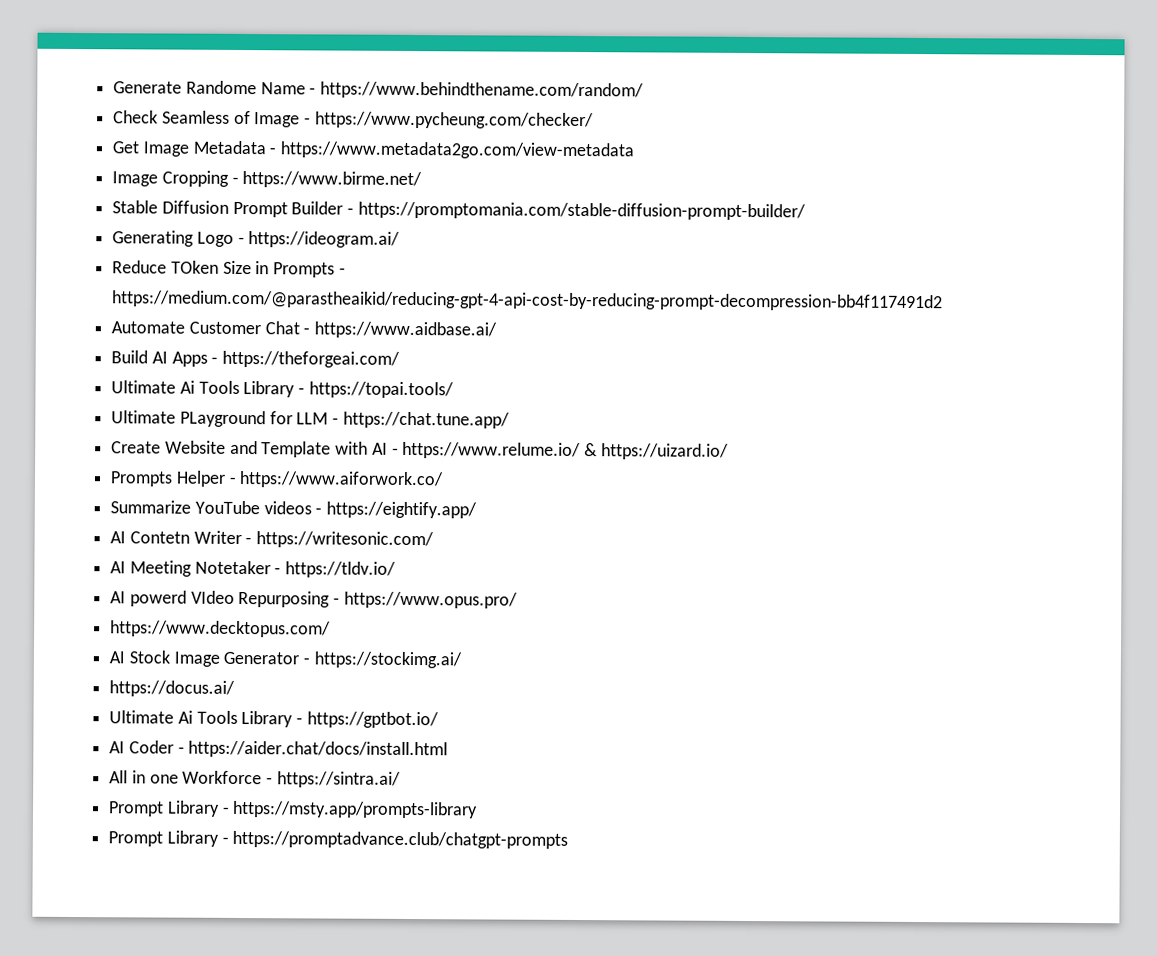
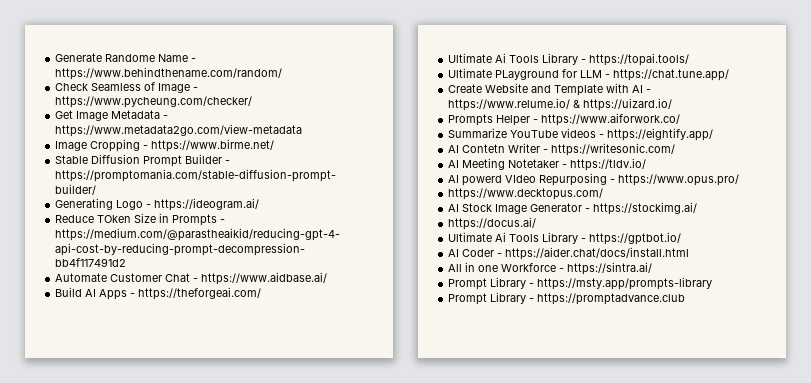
- Prompt Library - https://promptadvance.club/chatgpt-prompts
+ Prompt Library - https://promptadvance.club

